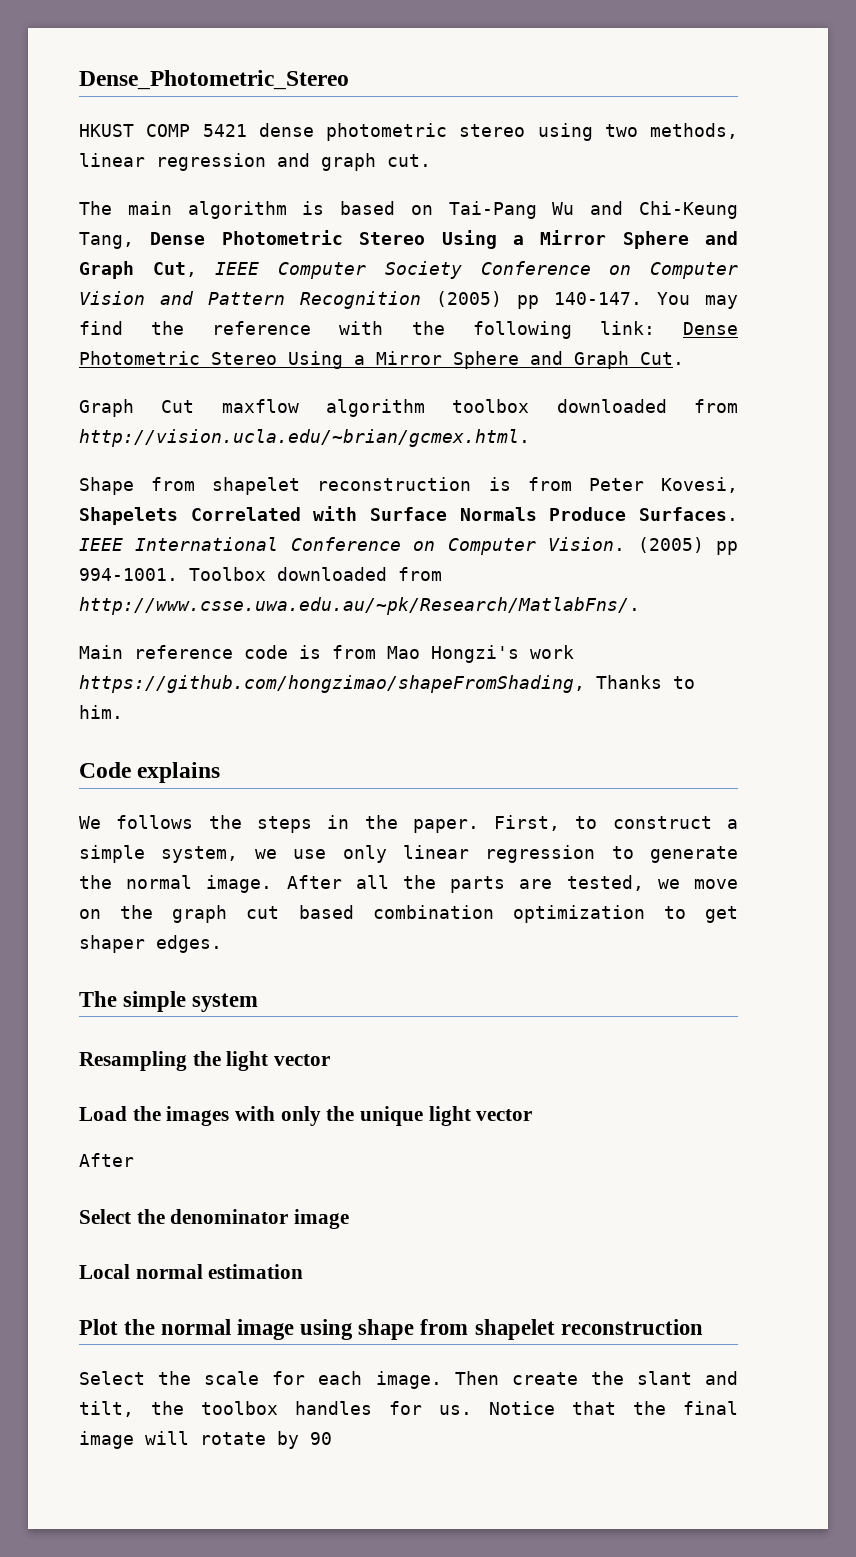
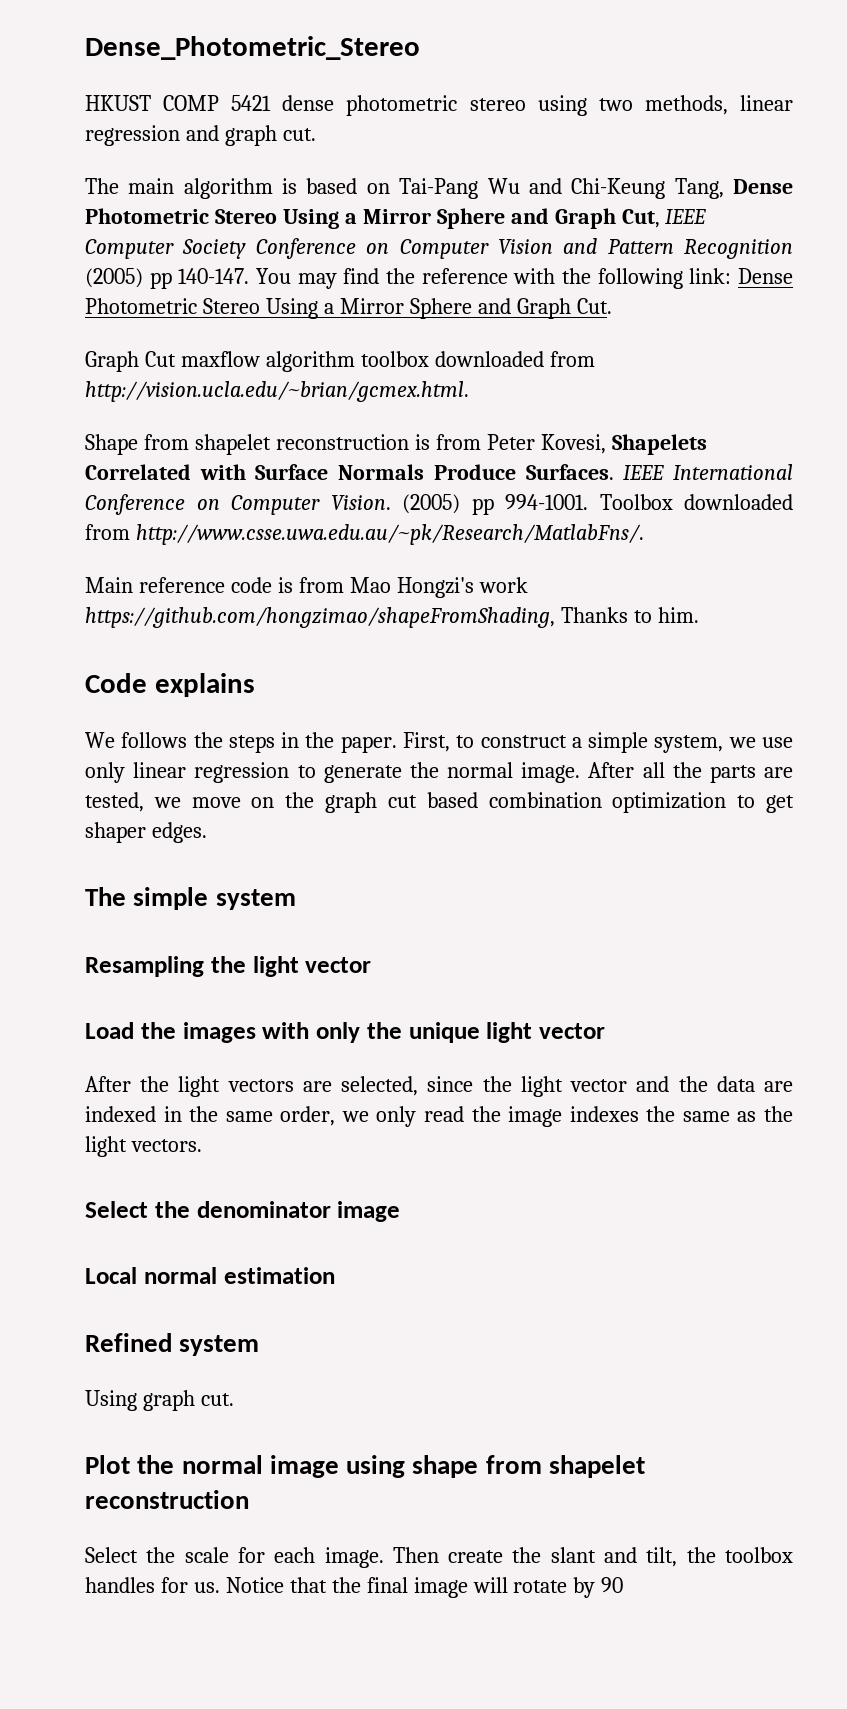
  Load the images with only the unique light vector
- After
+ After the light vectors are selected, since the light vector and the data are indexed in the same order, we only read the image indexes the same as the light vectors.
+ Refined system
+ Using graph cut.

